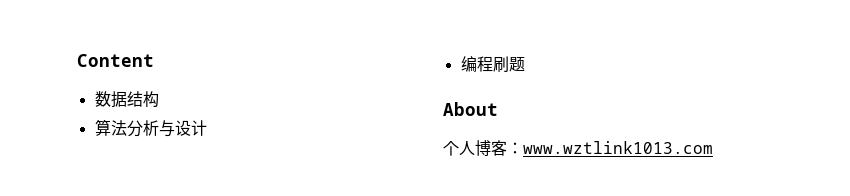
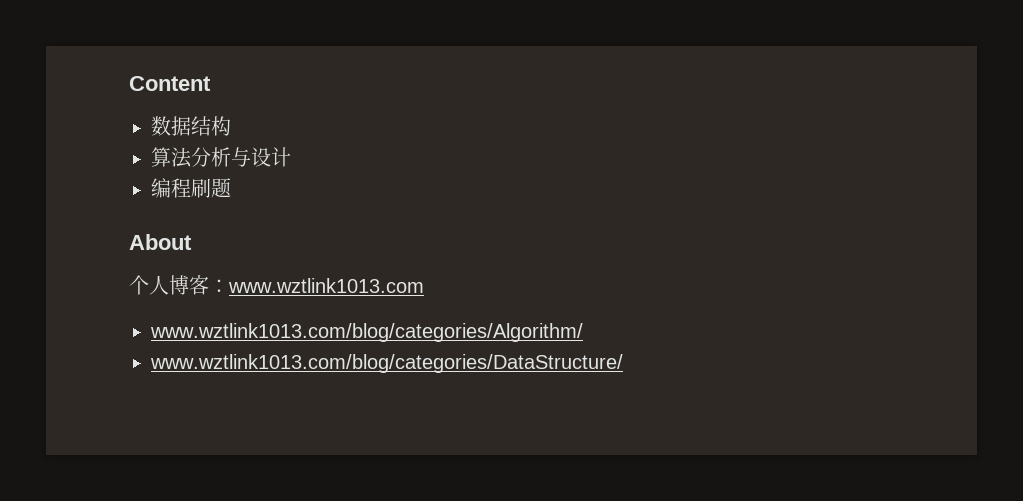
+ www.wztlink1013.com/blog/categories/Algorithm/
+ www.wztlink1013.com/blog/categories/DataStructure/

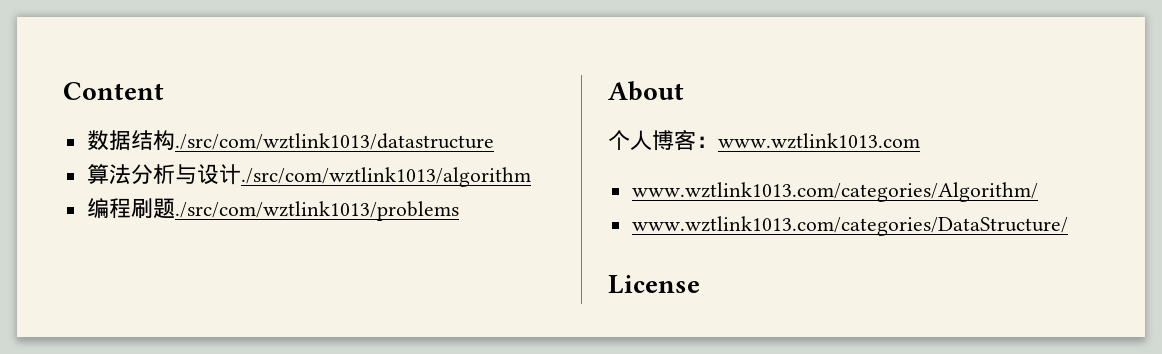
- 数据结构
+ 数据结构./src/com/wztlink1013/datastructure
- 算法分析与设计
+ 算法分析与设计./src/com/wztlink1013/algorithm
- 编程刷题
+ 编程刷题./src/com/wztlink1013/problems
- www.wztlink1013.com/blog/categories/Algorithm/
- www.wztlink1013.com/blog/categories/DataStructure/
+ www.wztlink1013.com/categories/Algorithm/
+ www.wztlink1013.com/categories/DataStructure/
+ License

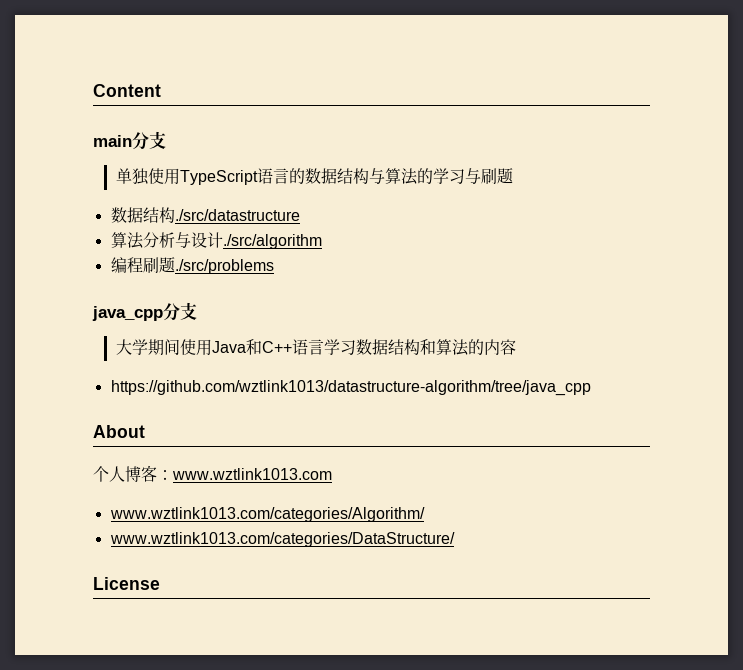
- 数据结构./src/com/wztlink1013/datastructure
+ main分支
+ 单独使用TypeScript语言的数据结构与算法的学习与刷题
+ 数据结构./src/datastructure
- 算法分析与设计./src/com/wztlink1013/algorithm
+ 算法分析与设计./src/algorithm
- 编程刷题./src/com/wztlink1013/problems
+ 编程刷题./src/problems
+ java_cpp分支
+ 大学期间使用Java和C++语言学习数据结构和算法的内容
+ https://github.com/wztlink1013/datastructure-algorithm/tree/java_cpp

